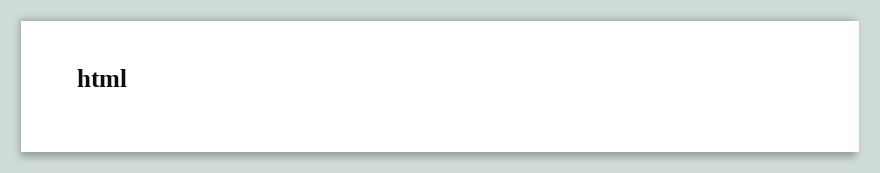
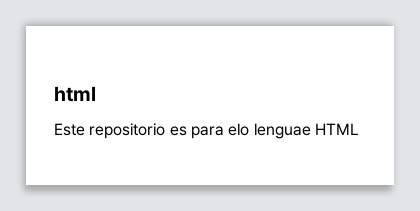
+ Este repositorio es para elo lenguae HTML

